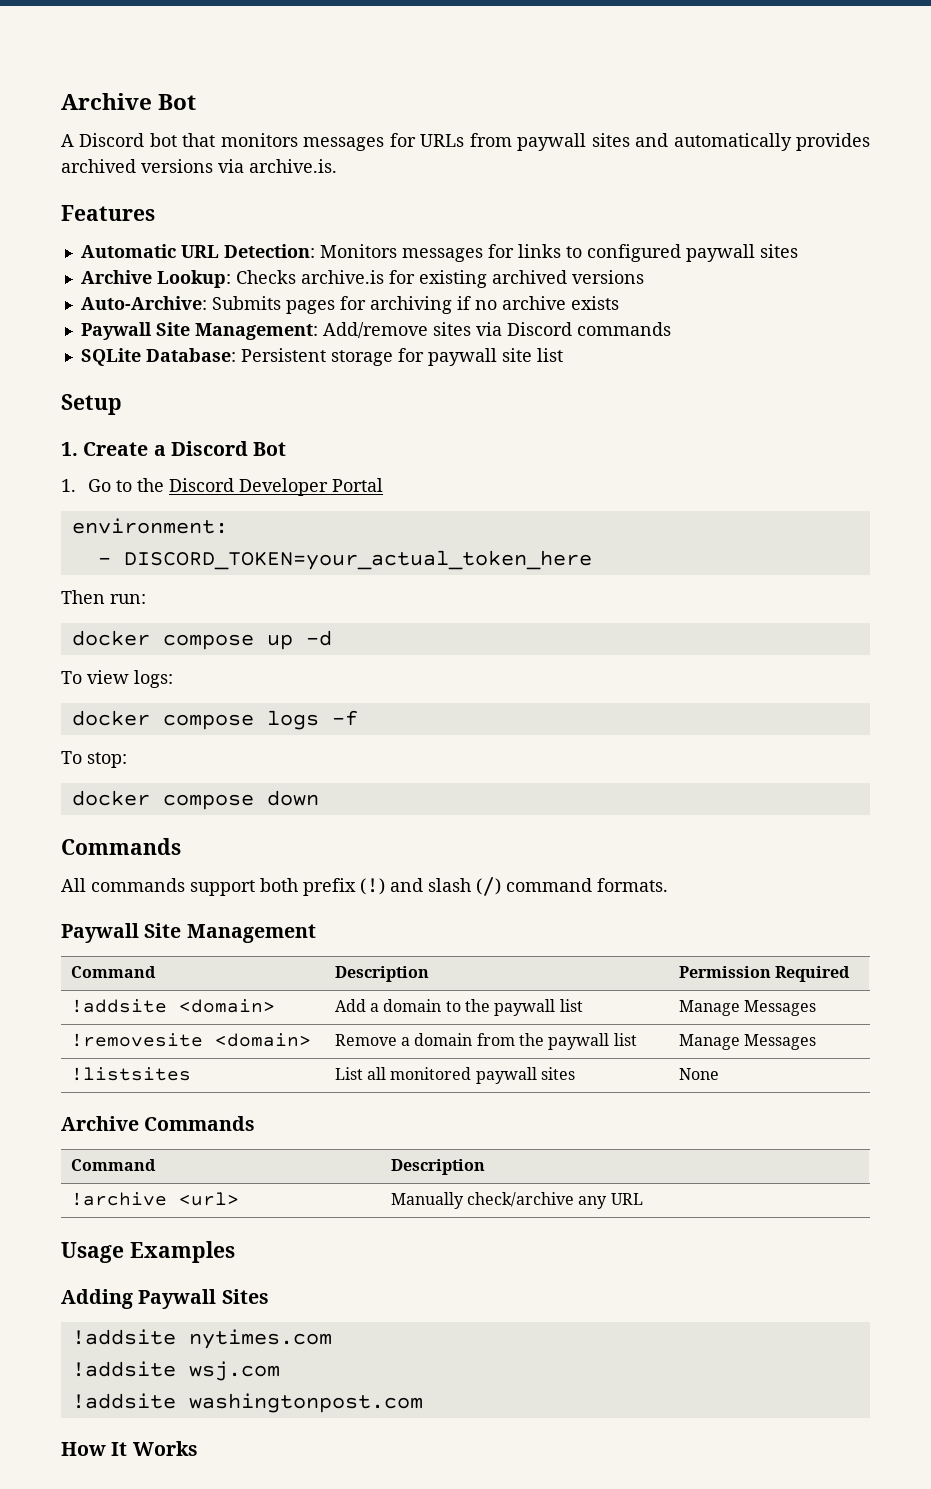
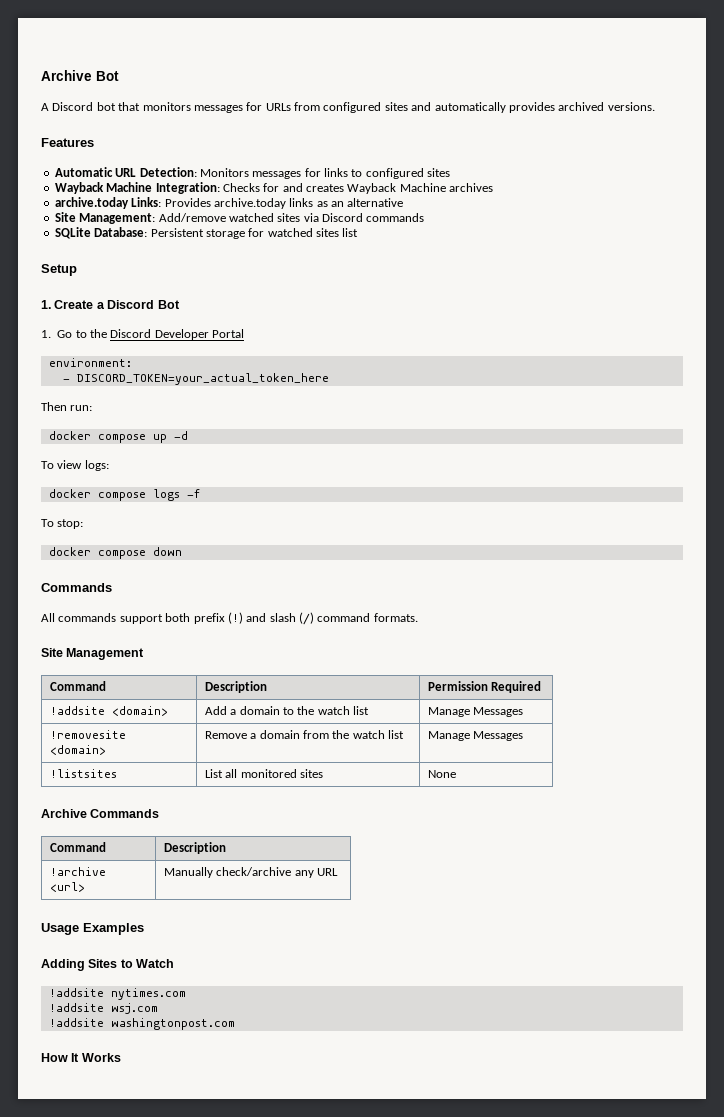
- A Discord bot that monitors messages for URLs from paywall sites and automatically provides archived versions via archive.is.
+ A Discord bot that monitors messages for URLs from configured sites and automatically provides archived versions.
- Automatic URL Detection: Monitors messages for links to configured paywall sites
+ Automatic URL Detection: Monitors messages for links to configured sites
- Archive Lookup: Checks archive.is for existing archived versions
- Auto-Archive: Submits pages for archiving if no archive exists
- Paywall Site Management: Add/remove sites via Discord commands
+ Wayback Machine Integration: Checks for and creates Wayback Machine archives
+ archive.today Links: Provides archive.today links as an alternative
+ Site Management: Add/remove watched sites via Discord commands
- SQLite Database: Persistent storage for paywall site list
+ SQLite Database: Persistent storage for watched sites list
- Paywall Site Management
+ Site Management
- !addsite <domain> | Add a domain to the paywall list | Manage Messages
+ !addsite <domain> | Add a domain to the watch list | Manage Messages
- !removesite <domain> | Remove a domain from the paywall list | Manage Messages
+ !removesite <domain> | Remove a domain from the watch list | Manage Messages
- !listsites | List all monitored paywall sites | None
+ !listsites | List all monitored sites | None
- Adding Paywall Sites
+ Adding Sites to Watch

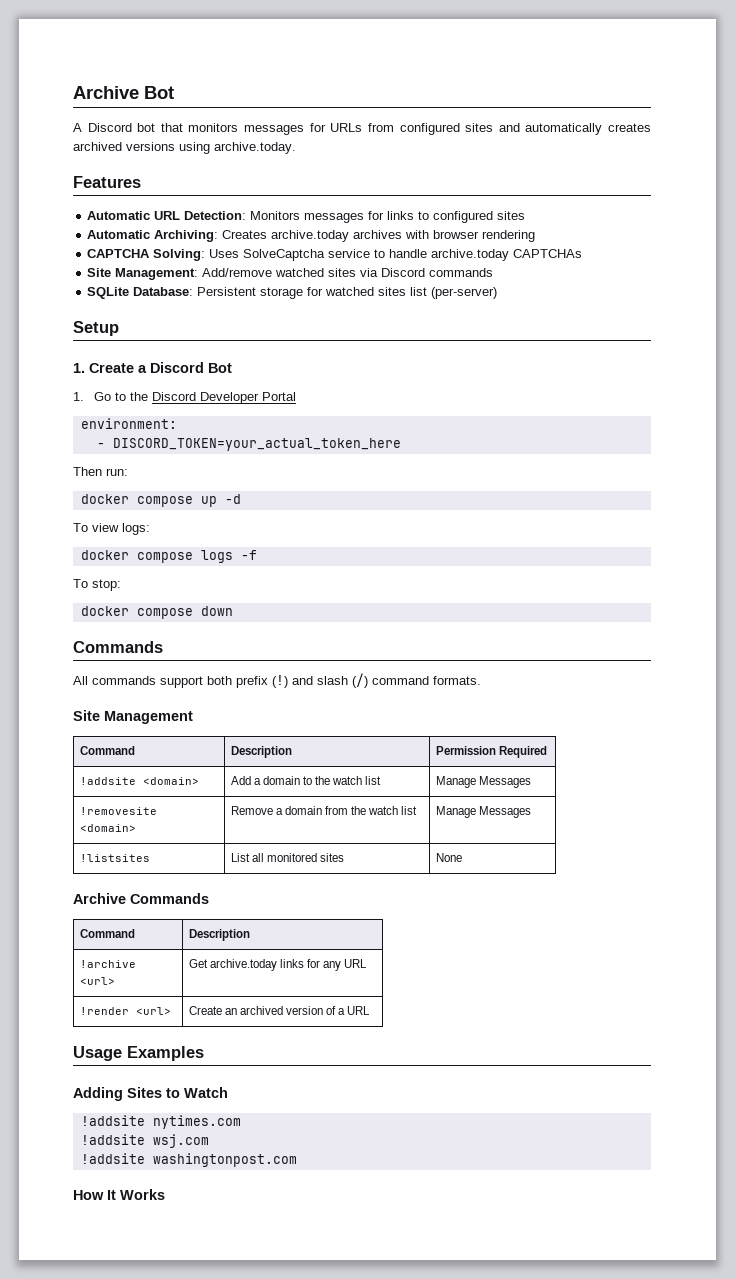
- A Discord bot that monitors messages for URLs from configured sites and automatically provides archived versions.
+ A Discord bot that monitors messages for URLs from configured sites and automatically creates archived versions using archive.today.
- Wayback Machine Integration: Checks for and creates Wayback Machine archives
- archive.today Links: Provides archive.today links as an alternative
+ Automatic Archiving: Creates archive.today archives with browser rendering
+ CAPTCHA Solving: Uses SolveCaptcha service to handle archive.today CAPTCHAs
- SQLite Database: Persistent storage for watched sites list
+ SQLite Database: Persistent storage for watched sites list (per-server)
- !archive <url> | Manually check/archive any URL
+ !archive <url> | Get archive.today links for any URL
+ !render <url> | Create an archived version of a URL

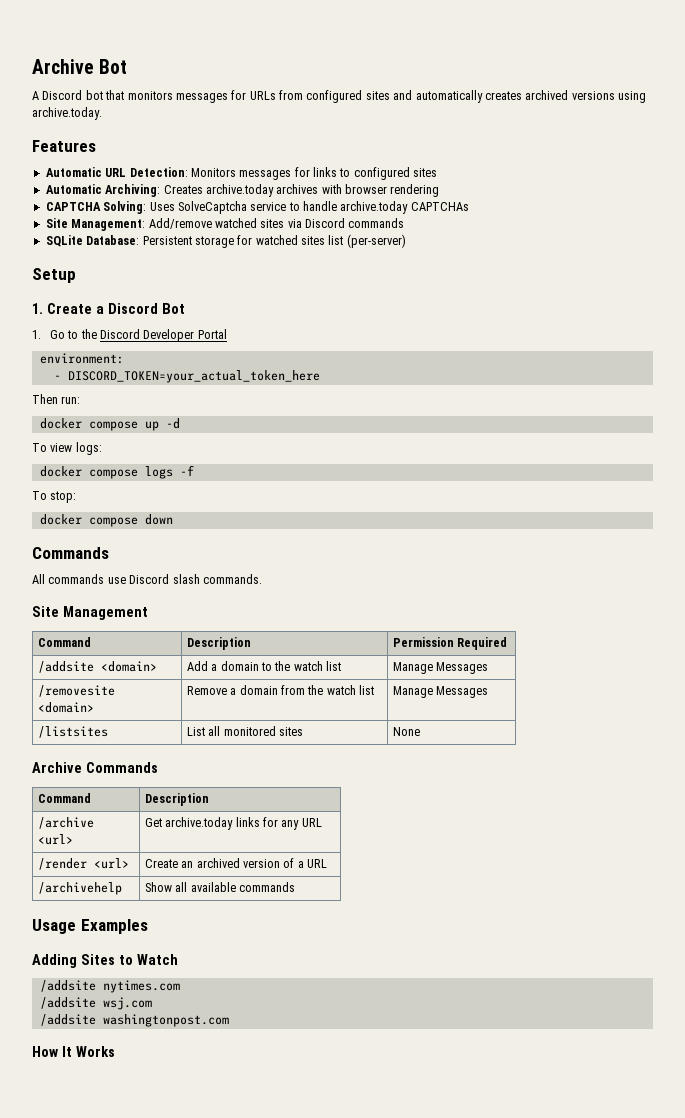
- All commands support both prefix (!) and slash (/) command formats.
+ All commands use Discord slash commands.
- !addsite <domain> | Add a domain to the watch list | Manage Messages
+ /addsite <domain> | Add a domain to the watch list | Manage Messages
- !removesite <domain> | Remove a domain from the watch list | Manage Messages
+ /removesite <domain> | Remove a domain from the watch list | Manage Messages
- !listsites | List all monitored sites | None
+ /listsites | List all monitored sites | None
- !archive <url> | Get archive.today links for any URL
+ /archive <url> | Get archive.today links for any URL
- !render <url> | Create an archived version of a URL
+ /render <url> | Create an archived version of a URL
+ /archivehelp | Show all available commands
- !addsite nytimes.com
+ /addsite nytimes.com
- !addsite wsj.com
+ /addsite wsj.com
- !addsite washingtonpost.com
+ /addsite washingtonpost.com

